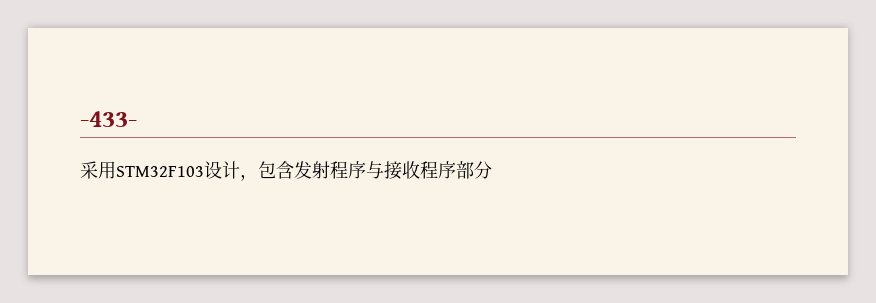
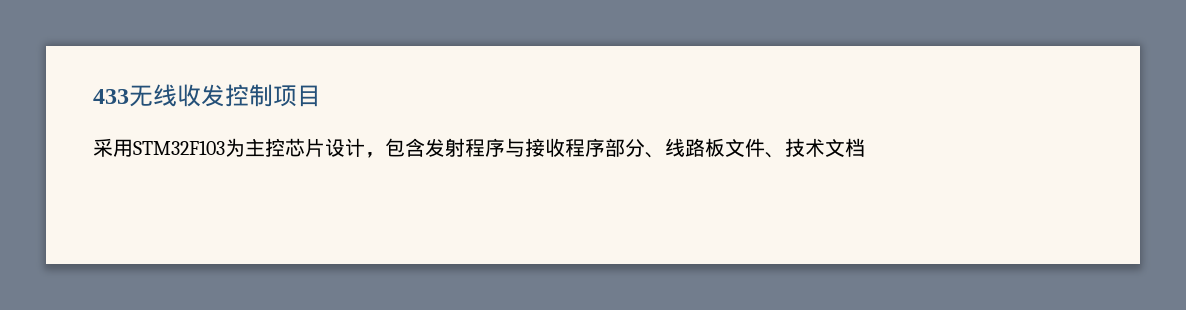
- -433-
+ 433无线收发控制项目
- 采用STM32F103设计，包含发射程序与接收程序部分
+ 采用STM32F103为主控芯片设计，包含发射程序与接收程序部分、线路板文件、技术文档

